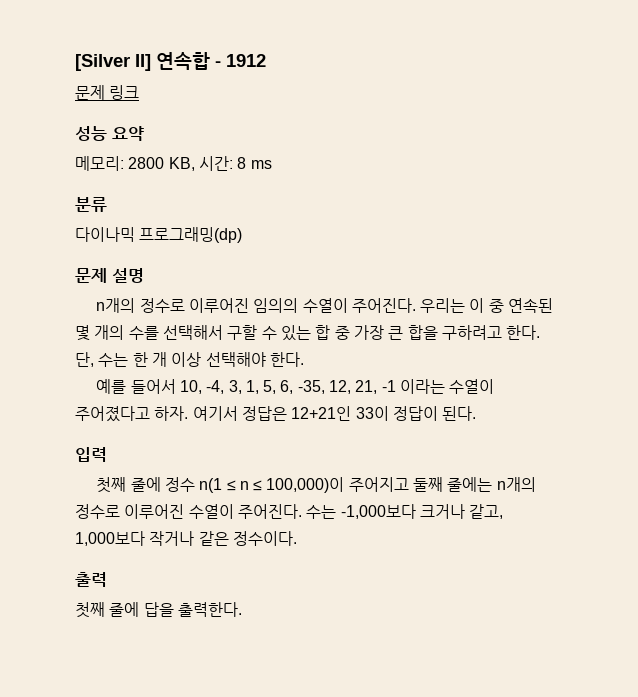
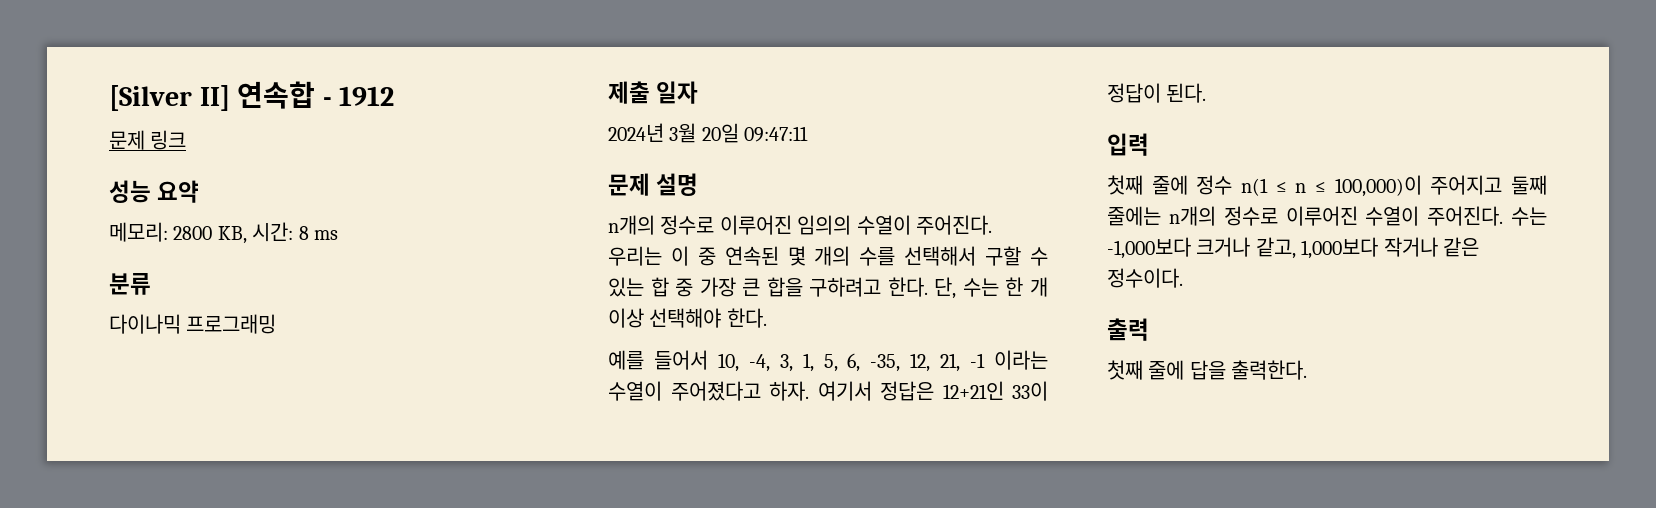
- 다이나믹 프로그래밍(dp)
+ 다이나믹 프로그래밍
+ 제출 일자
+ 2024년 3월 20일 09:47:11

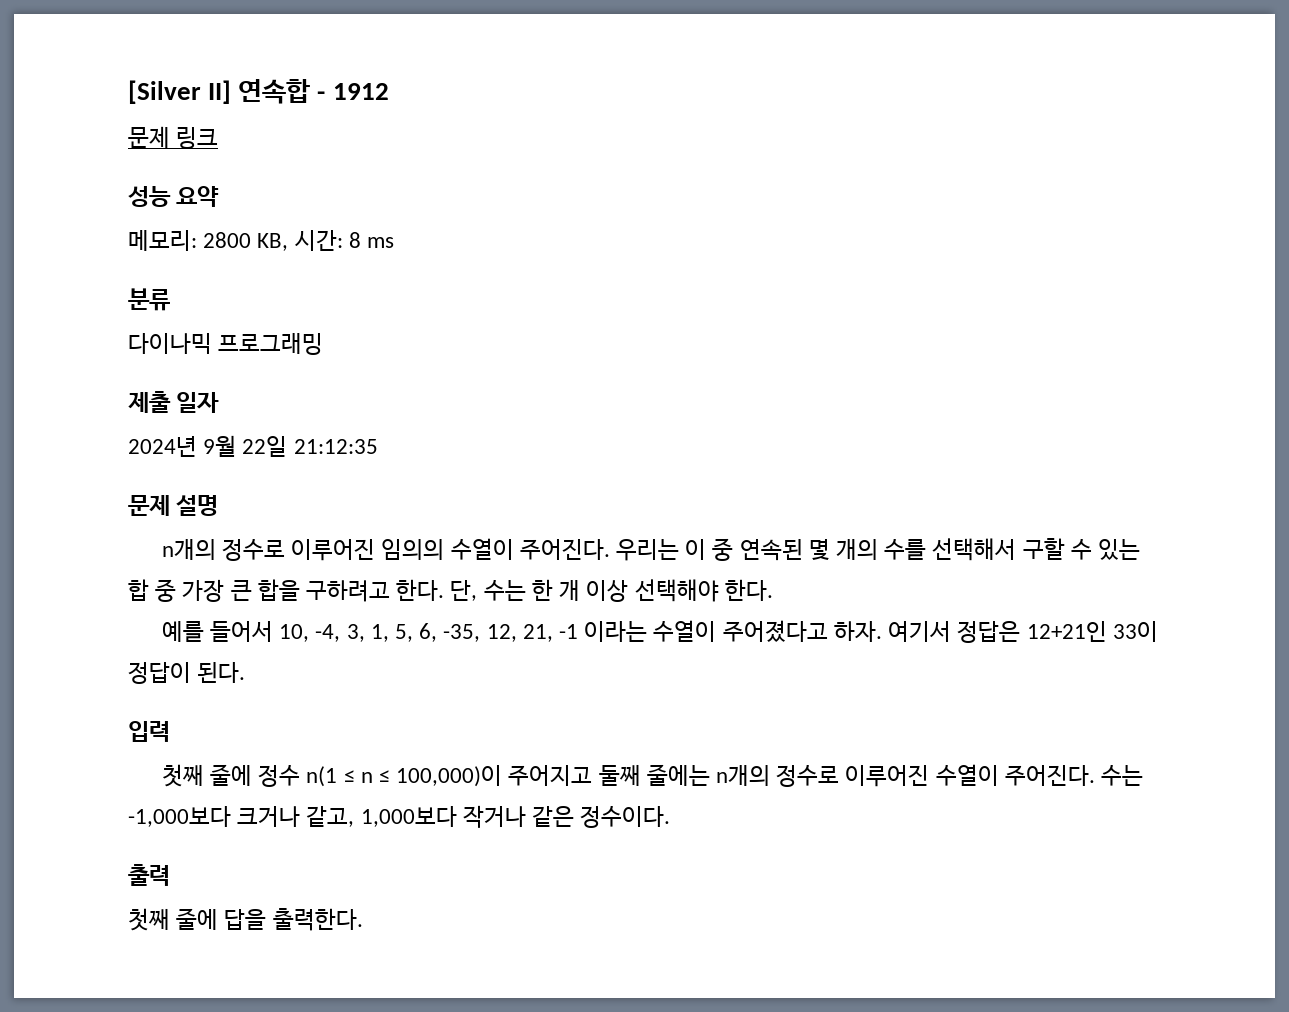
- 2024년 3월 20일 09:47:11
+ 2024년 9월 22일 21:12:35

